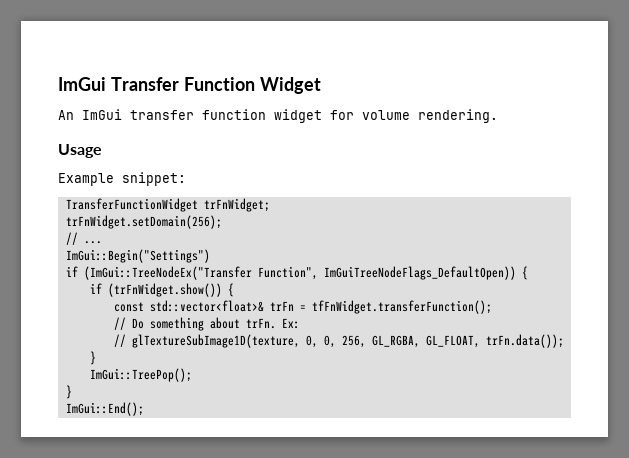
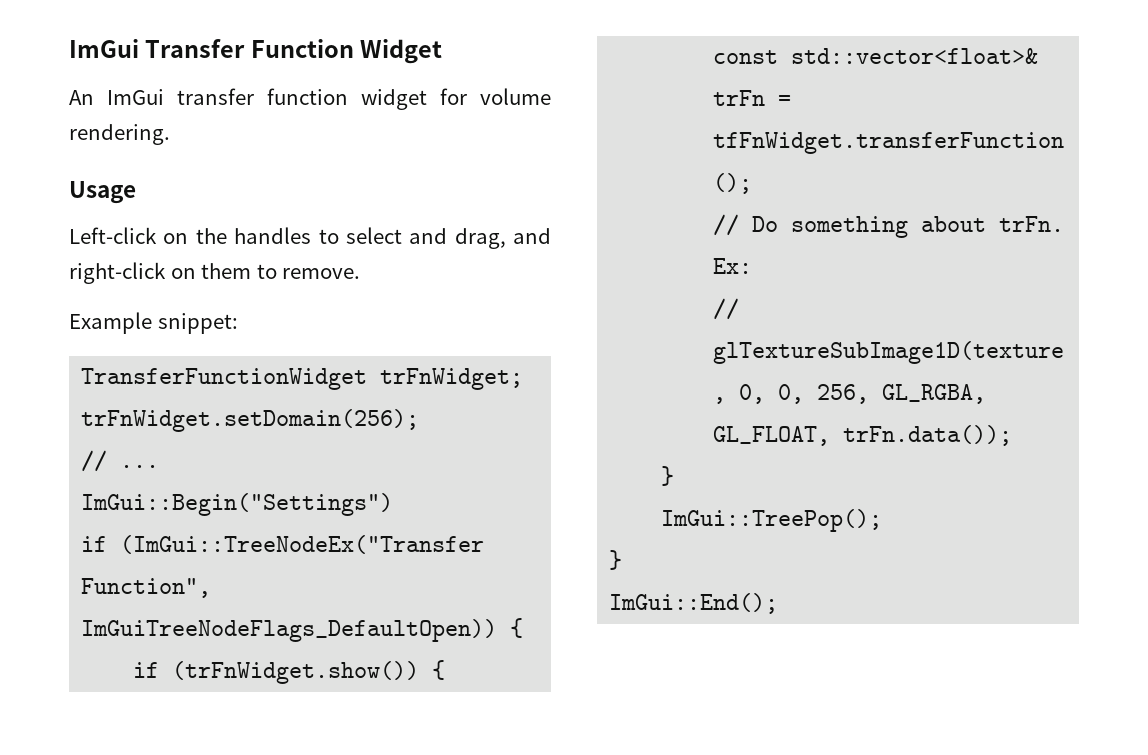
+ Left-click on the handles to select and drag, and right-click on them to remove.

